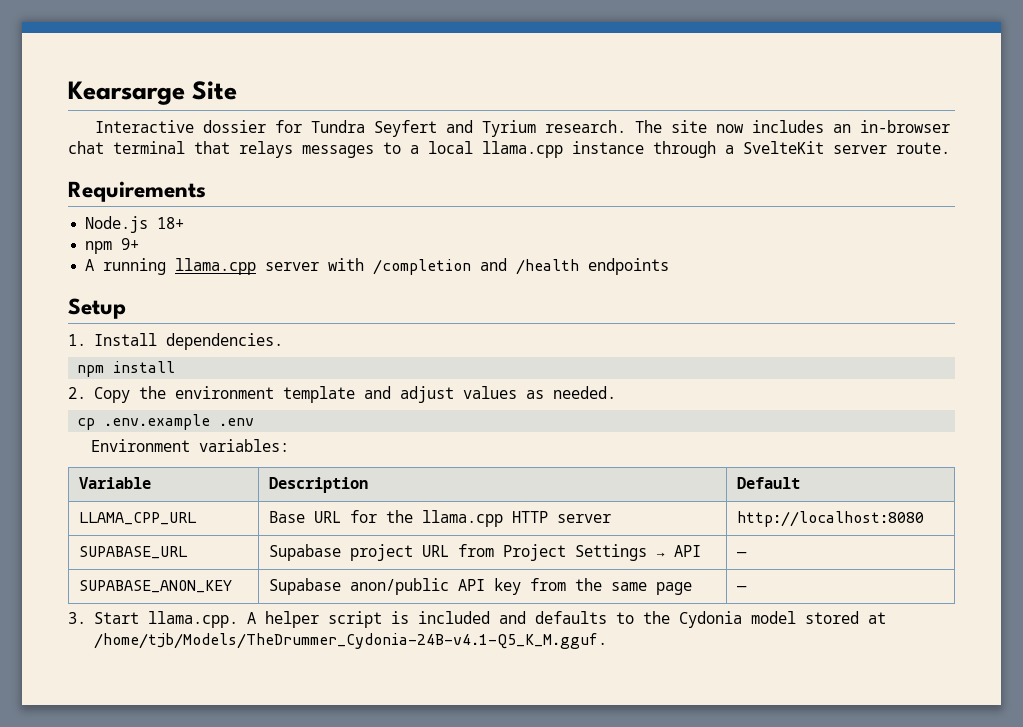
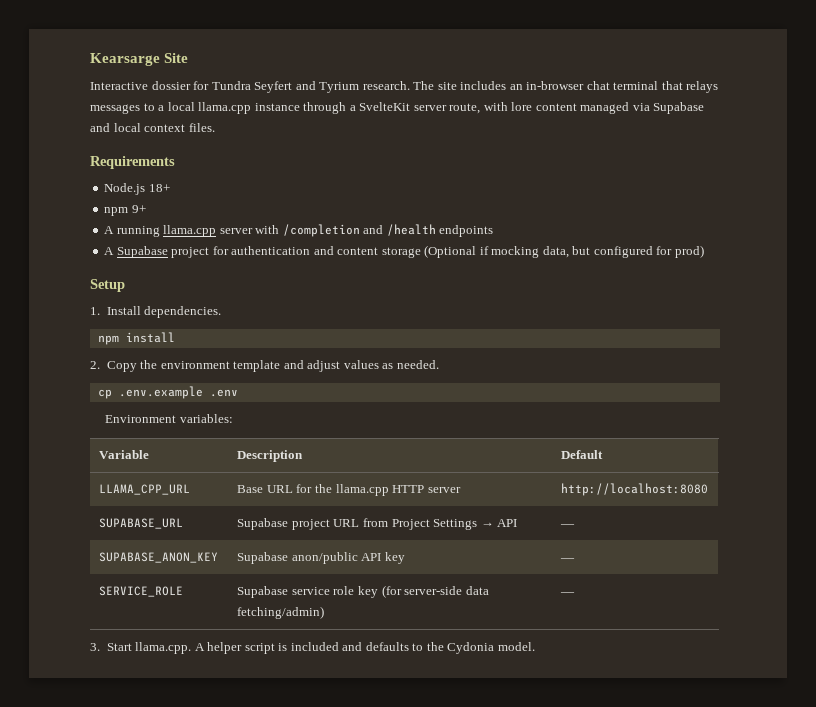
- The site now includes an in-browser chat terminal that relays messages to a local llama.cpp instance through a SvelteKit server route.
+ The site includes an in-browser chat terminal that relays messages to a local llama.cpp instance through a SvelteKit server route, with lore content managed via Supabase and local context files.
+ A Supabase project for authentication and content storage (Optional if mocking data, but configured for prod)
- SUPABASE_ANON_KEY | Supabase anon/public API key from the same page | —
+ SUPABASE_ANON_KEY | Supabase anon/public API key | —
+ SERVICE_ROLE | Supabase service role key (for server-side data fetching/admin) | —
- 3. Start llama.cpp. A helper script is included and defaults to the Cydonia model stored at /home/tjb/Models/TheDrummer_Cydonia-24B-v4.1-Q5_K_M.gguf.
+ 3. Start llama.cpp. A helper script is included and defaults to the Cydonia model.

